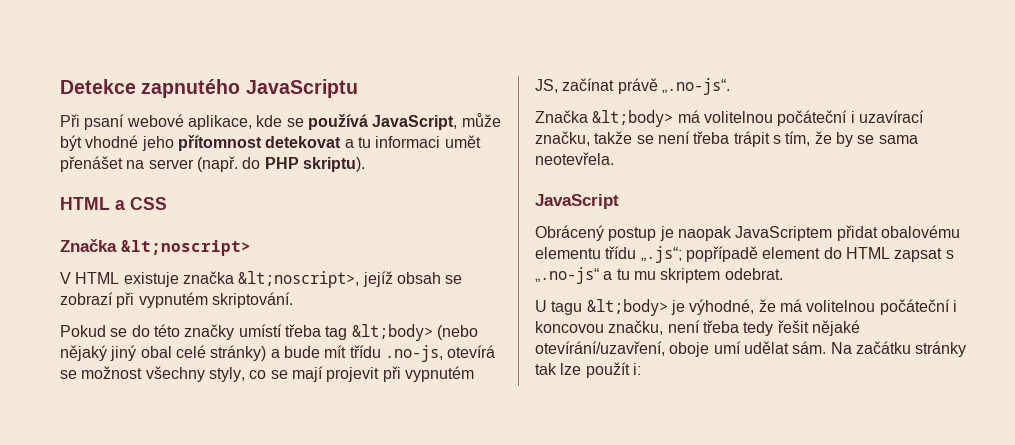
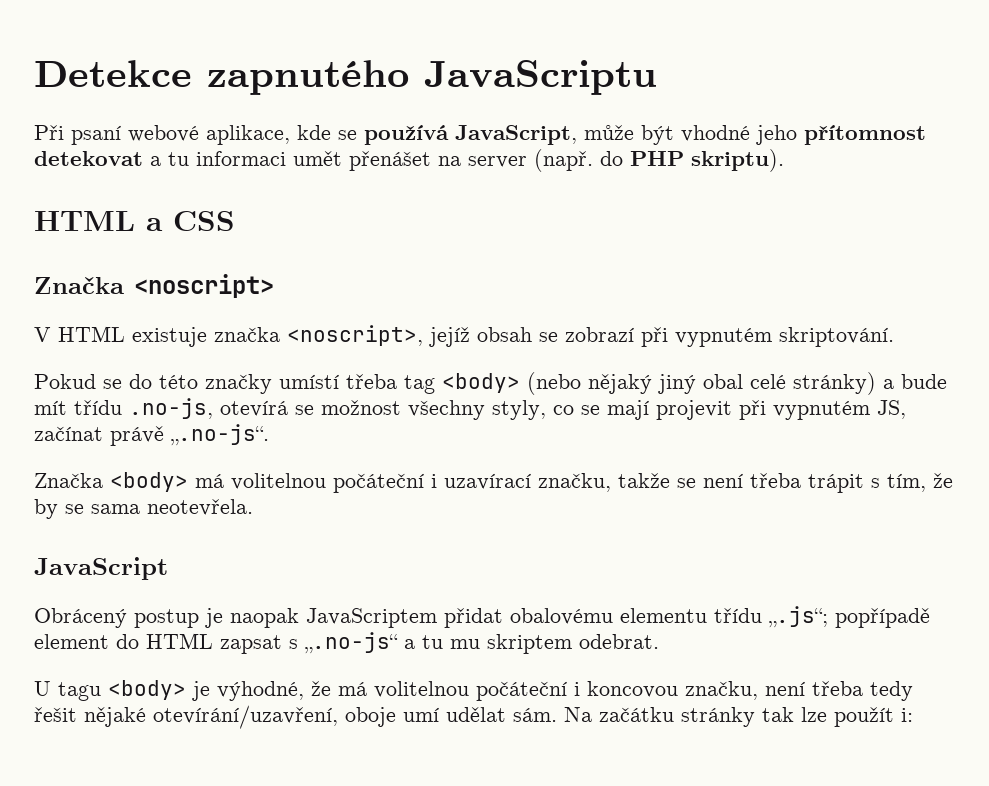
- Značka &lt;noscript>
+ Značka <noscript>
- V HTML existuje značka &lt;noscript>, jejíž obsah se zobrazí při vypnutém skriptování.
+ V HTML existuje značka <noscript>, jejíž obsah se zobrazí při vypnutém skriptování.
- Pokud se do této značky umístí třeba tag &lt;body> (nebo nějaký jiný obal celé stránky) a bude mít třídu .no-js, otevírá se možnost všechny styly, co se mají projevit při vypnutém JS, začínat právě „.no-js“.
+ Pokud se do této značky umístí třeba tag <body> (nebo nějaký jiný obal celé stránky) a bude mít třídu .no-js, otevírá se možnost všechny styly, co se mají projevit při vypnutém JS, začínat právě „.no-js“.
- Značka &lt;body> má volitelnou počáteční i uzavírací značku, takže se není třeba trápit s tím, že by se sama neotevřela.
+ Značka <body> má volitelnou počáteční i uzavírací značku, takže se není třeba trápit s tím, že by se sama neotevřela.
- U tagu &lt;body> je výhodné, že má volitelnou počáteční i koncovou značku, není třeba tedy řešit nějaké otevírání/uzavření, oboje umí udělat sám.
+ U tagu <body> je výhodné, že má volitelnou počáteční i koncovou značku, není třeba tedy řešit nějaké otevírání/uzavření, oboje umí udělat sám.

